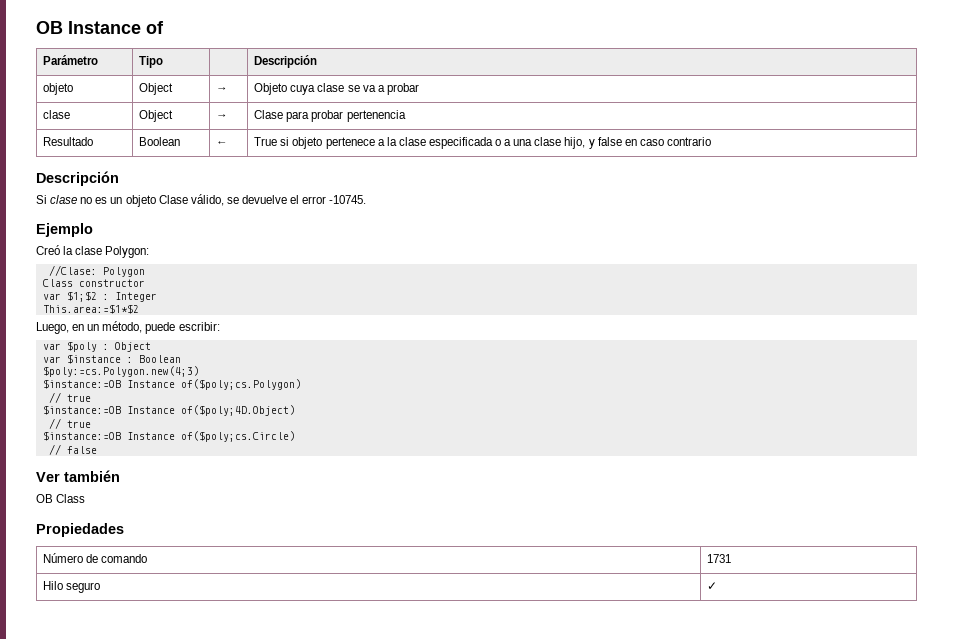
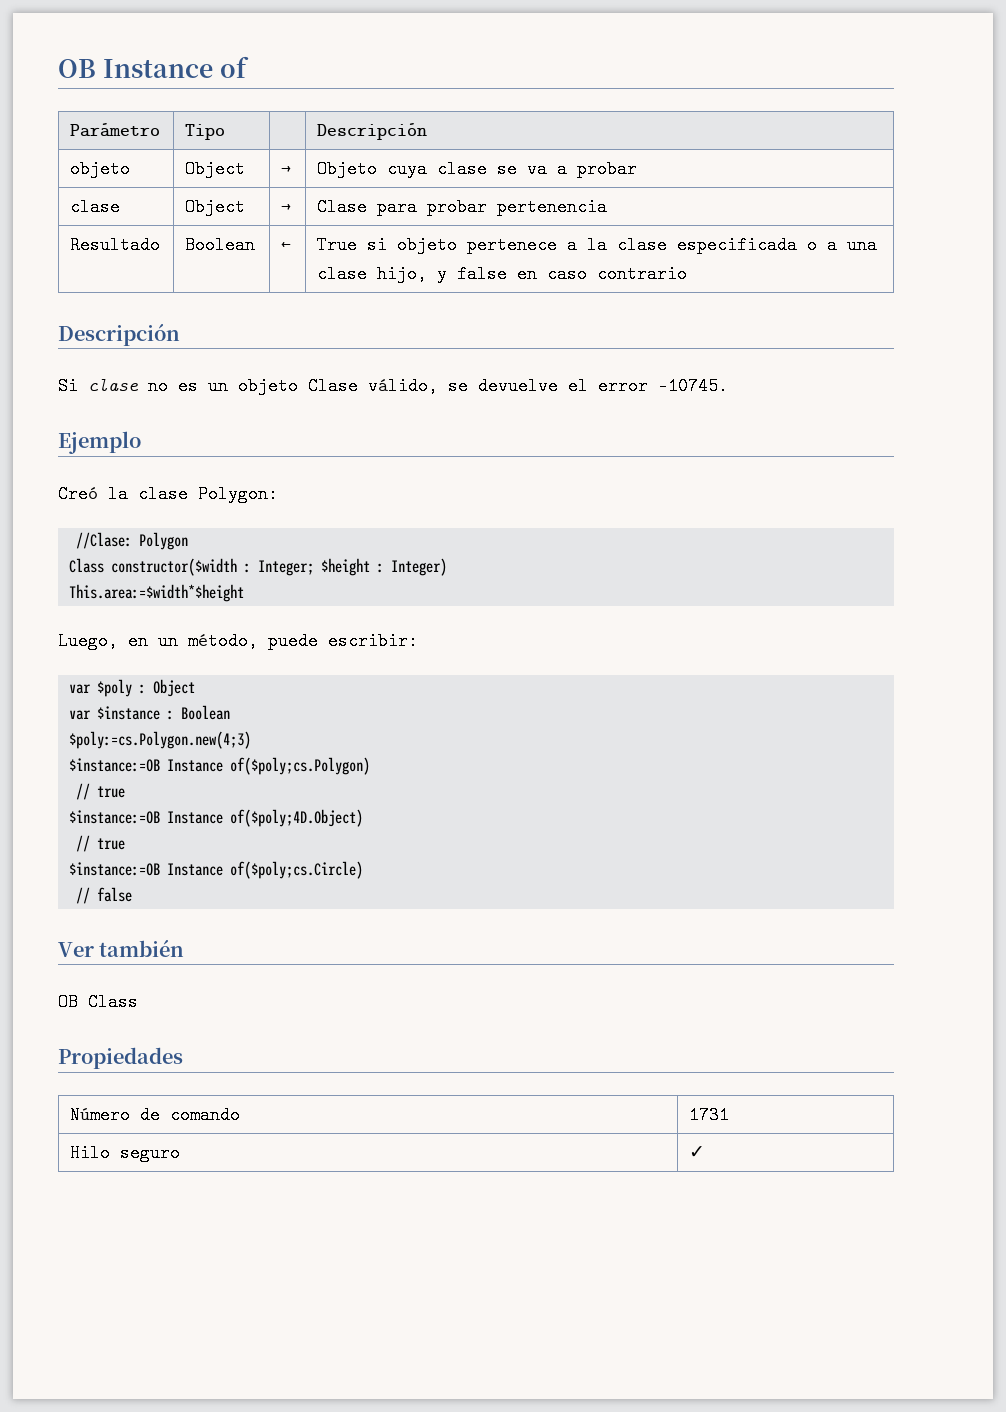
- Class constructor
- var $1;$2 : Integer
- This.area:=$1*$2
+ Class constructor($width : Integer; $height : Integer)
+ This.area:=$width*$height

